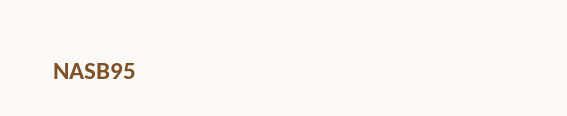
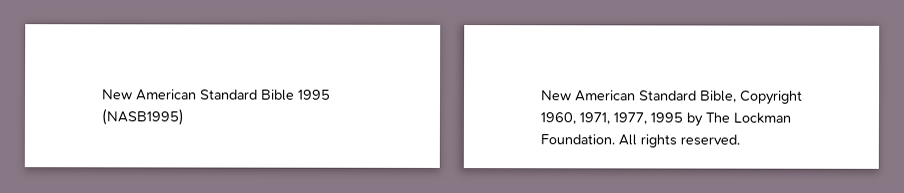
- NASB95
+ New American Standard Bible 1995 (NASB1995)
+ New American Standard Bible, Copyright 1960, 1971, 1977, 1995 by The Lockman Foundation. All rights reserved.

